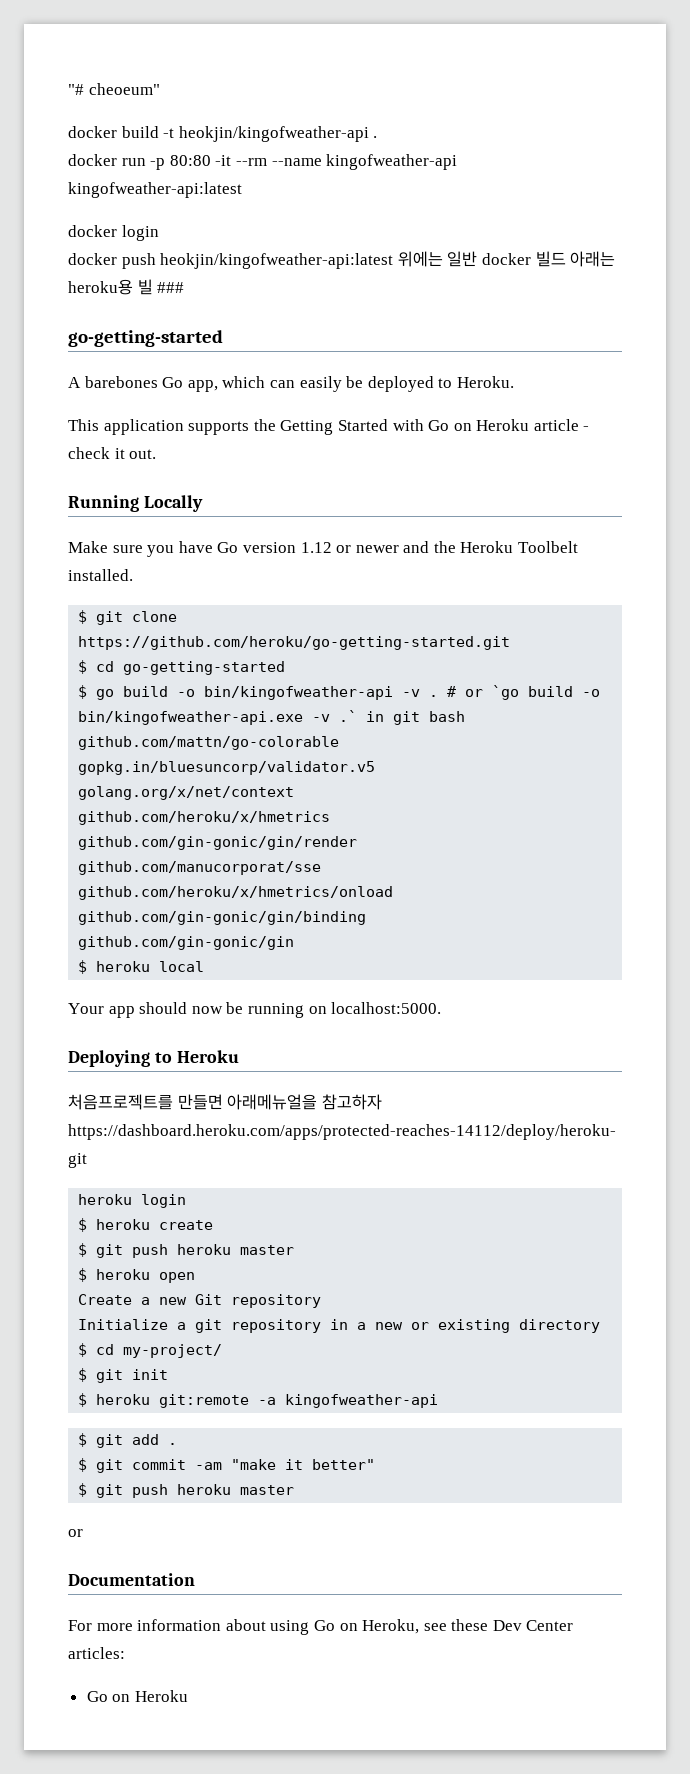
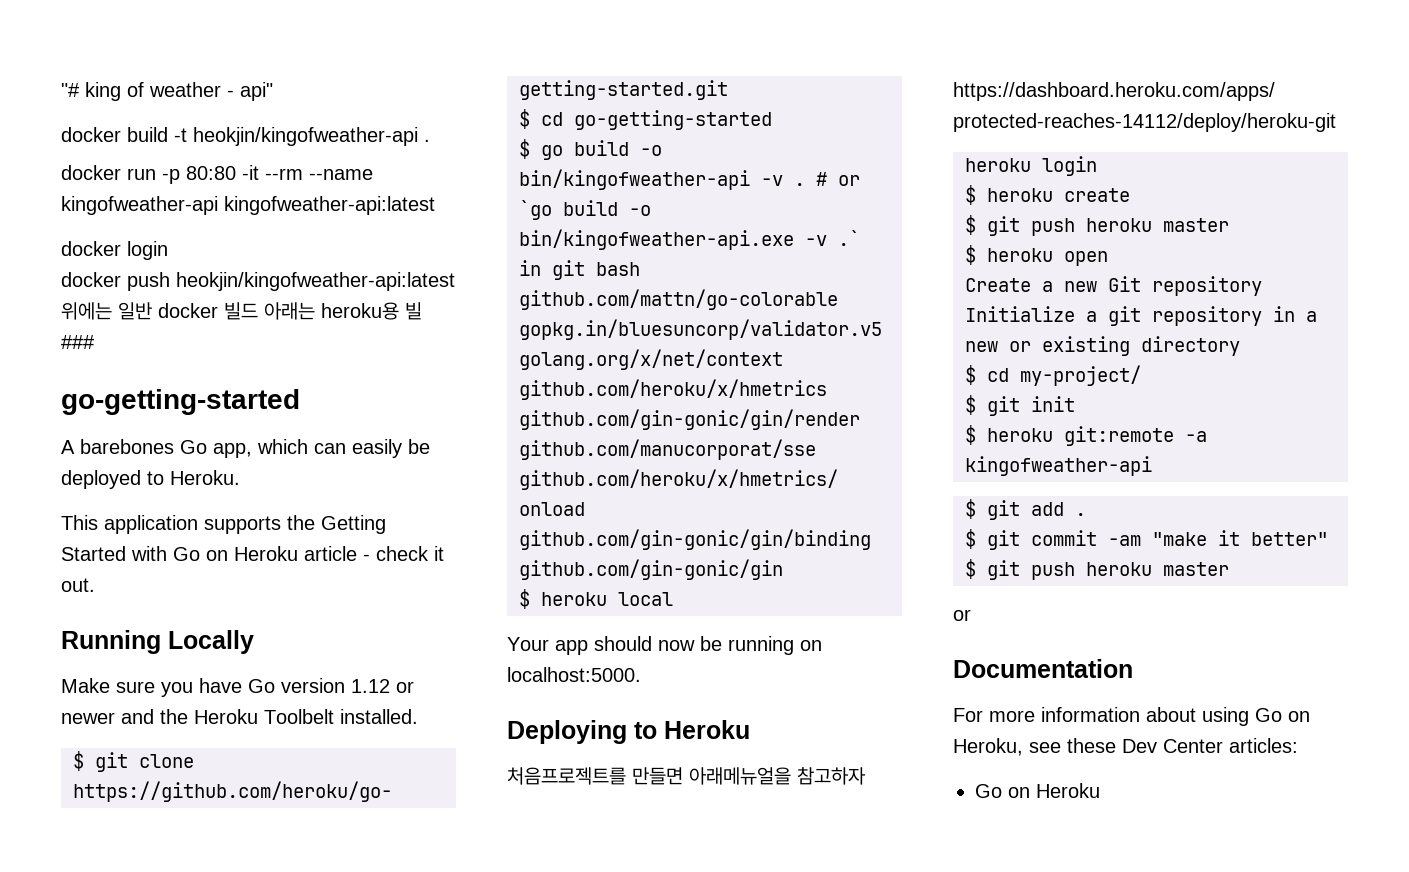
- "# cheoeum"
+ "# king of weather - api"

